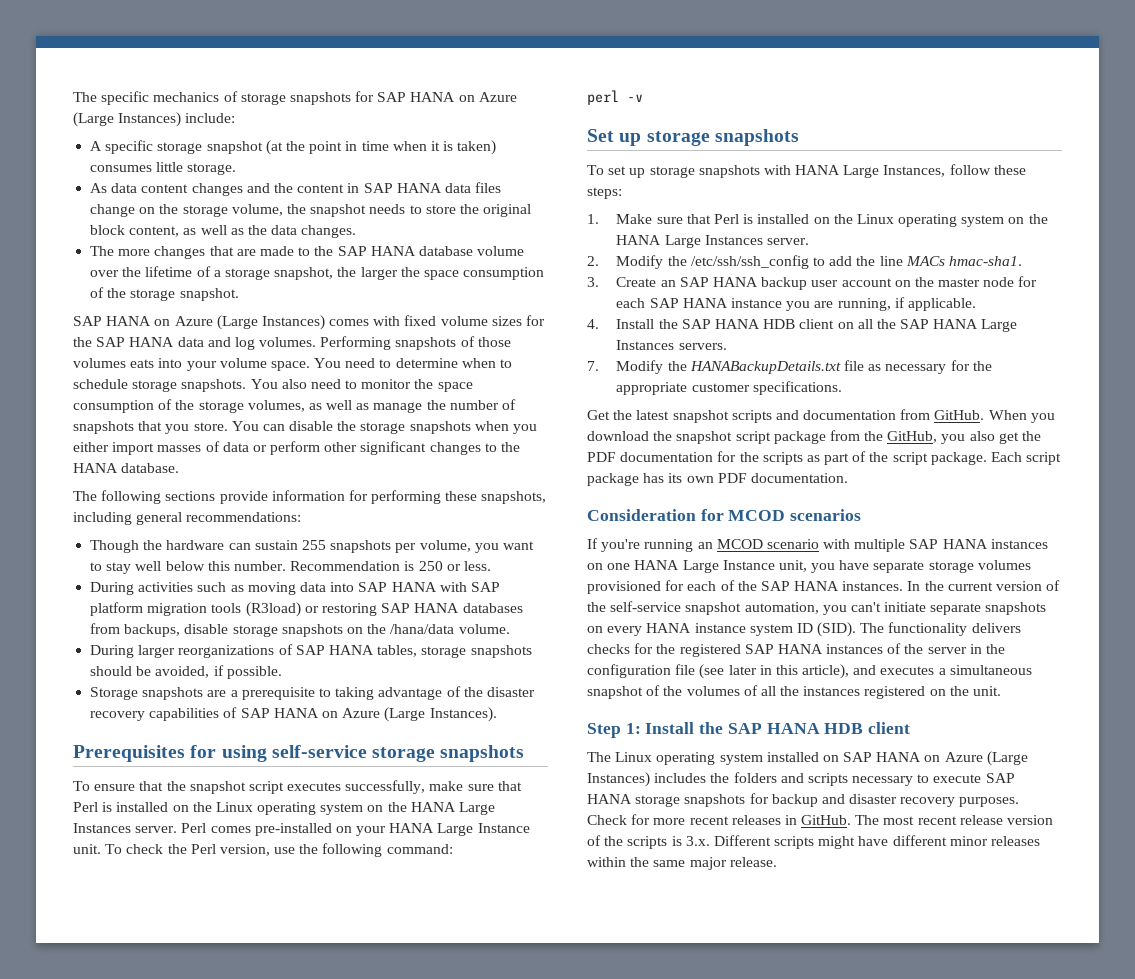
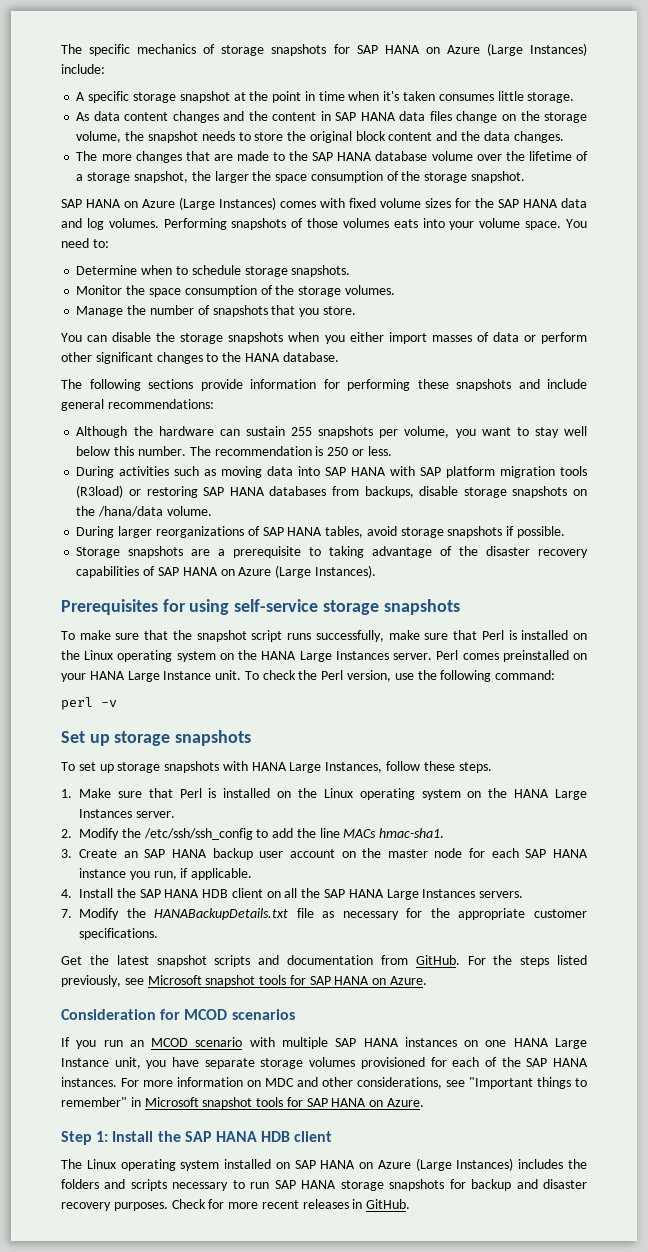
- A specific storage snapshot (at the point in time when it is taken) consumes little storage.
+ A specific storage snapshot at the point in time when it's taken consumes little storage.
- As data content changes and the content in SAP HANA data files change on the storage volume, the snapshot needs to store the original block content, as well as the data changes.
+ As data content changes and the content in SAP HANA data files change on the storage volume, the snapshot needs to store the original block content and the data changes.
- You need to determine when to schedule storage snapshots. You also need to monitor the space consumption of the storage volumes, as well as manage the number of snapshots that you store. You can disable the storage snapshots when you either import masses of data or perform other significant changes to the HANA database.
+ You need to:
+ Determine when to schedule storage snapshots.
+ Monitor the space consumption of the storage volumes.
+ Manage the number of snapshots that you store.
+ You can disable the storage snapshots when you either import masses of data or perform other significant changes to the HANA database.
- The following sections provide information for performing these snapshots, including general recommendations:
+ The following sections provide information for performing these snapshots and include general recommendations:
- Though the hardware can sustain 255 snapshots per volume, you want to stay well below this number.
+ Although the hardware can sustain 255 snapshots per volume, you want to stay well below this number.
- Recommendation is 250 or less.
+ The recommendation is 250 or less.
- During larger reorganizations of SAP HANA tables, storage snapshots should be avoided, if possible.
+ During larger reorganizations of SAP HANA tables, avoid storage snapshots if possible.
- To ensure that the snapshot script executes successfully, make sure that Perl is installed on the Linux operating system on the HANA Large Instances server.
+ To make sure that the snapshot script runs successfully, make sure that Perl is installed on the Linux operating system on the HANA Large Instances server.
- Perl comes pre-installed on your HANA Large Instance unit.
+ Perl comes preinstalled on your HANA Large Instance unit.
- To set up storage snapshots with HANA Large Instances, follow these steps:
+ To set up storage snapshots with HANA Large Instances, follow these steps.
- 3. Create an SAP HANA backup user account on the master node for each SAP HANA instance you are running, if applicable.
+ 3. Create an SAP HANA backup user account on the master node for each SAP HANA instance you run, if applicable.
- When you download the snapshot script package from the GitHub, you also get the PDF documentation for the scripts as part of the script package. Each script package has its own PDF documentation.
+ For the steps listed previously, see Microsoft snapshot tools for SAP HANA on Azure.
- If you're running an MCOD scenario with multiple SAP HANA instances on one HANA Large Instance unit, you have separate storage volumes provisioned for each of the SAP HANA instances.
+ If you run an MCOD scenario with multiple SAP HANA instances on one HANA Large Instance unit, you have separate storage volumes provisioned for each of the SAP HANA instances.
- In the current version of the self-service snapshot automation, you can't initiate separate snapshots on every HANA instance system ID (SID). The functionality delivers checks for the registered SAP HANA instances of the server in the configuration file (see later in this article), and executes a simultaneous snapshot of the volumes of all the instances registered on the unit.
+ For more information on MDC and other considerations, see "Important things to remember" in Microsoft snapshot tools for SAP HANA on Azure.
- The Linux operating system installed on SAP HANA on Azure (Large Instances) includes the folders and scripts necessary to execute SAP HANA storage snapshots for backup and disaster recovery purposes.
+ The Linux operating system installed on SAP HANA on Azure (Large Instances) includes the folders and scripts necessary to run SAP HANA storage snapshots for backup and disaster recovery purposes.
- The most recent release version of the scripts is 3.x. Different scripts might have different minor releases within the same major release.

